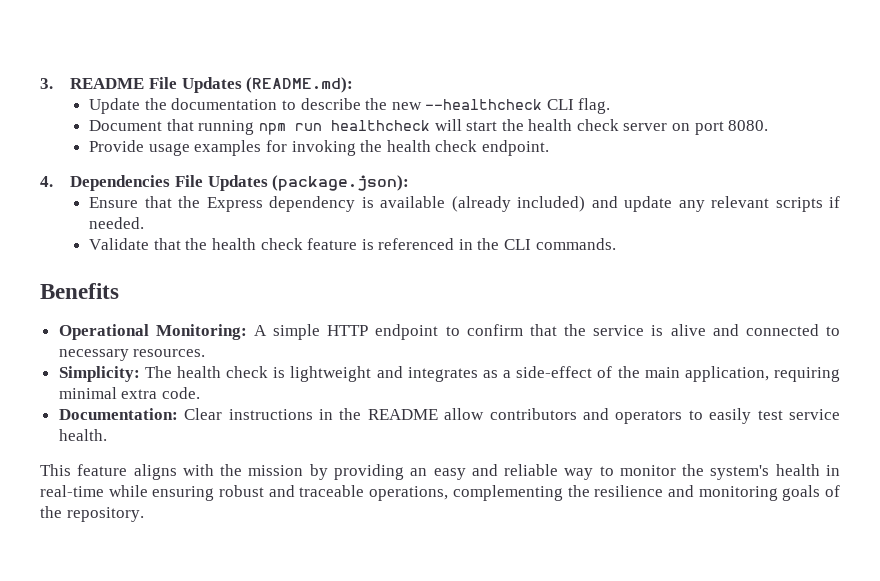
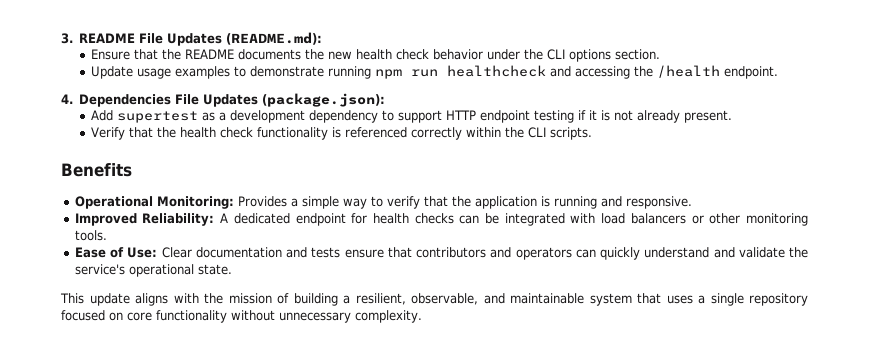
- Update the documentation to describe the new --healthcheck CLI flag.
- Document that running npm run healthcheck will start the health check server on port 8080.
- Provide usage examples for invoking the health check endpoint.
+ Ensure that the README documents the new health check behavior under the CLI options section.
+ Update usage examples to demonstrate running npm run healthcheck and accessing the /health endpoint.
- Ensure that the Express dependency is available (already included) and update any relevant scripts if needed.
- Validate that the health check feature is referenced in the CLI commands.
+ Add supertest as a development dependency to support HTTP endpoint testing if it is not already present.
+ Verify that the health check functionality is referenced correctly within the CLI scripts.
- Operational Monitoring: A simple HTTP endpoint to confirm that the service is alive and connected to necessary resources.
- Simplicity: The health check is lightweight and integrates as a side-effect of the main application, requiring minimal extra code.
- Documentation: Clear instructions in the README allow contributors and operators to easily test service health.
+ Operational Monitoring: Provides a simple way to verify that the application is running and responsive.
+ Improved Reliability: A dedicated endpoint for health checks can be integrated with load balancers or other monitoring tools.
+ Ease of Use: Clear documentation and tests ensure that contributors and operators can quickly understand and validate the service's operational state.
- This feature aligns with the mission by providing an easy and reliable way to monitor the system's health in real-time while ensuring robust and traceable operations, complementing the resilience and monitoring goals of the repository.
+ This update aligns with the mission of building a resilient, observable, and maintainable system that uses a single repository focused on core functionality without unnecessary complexity.

